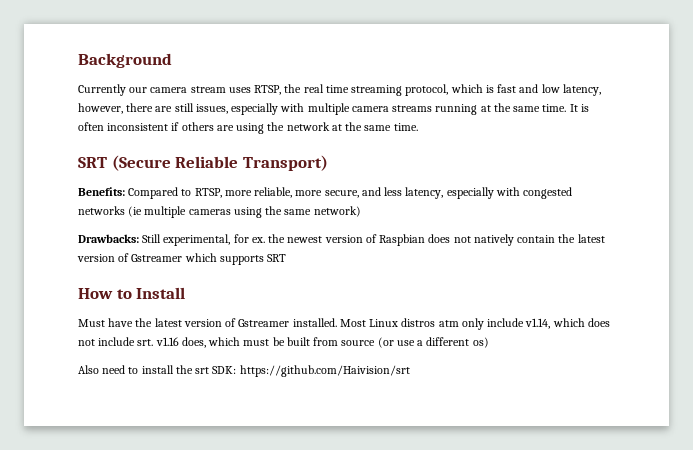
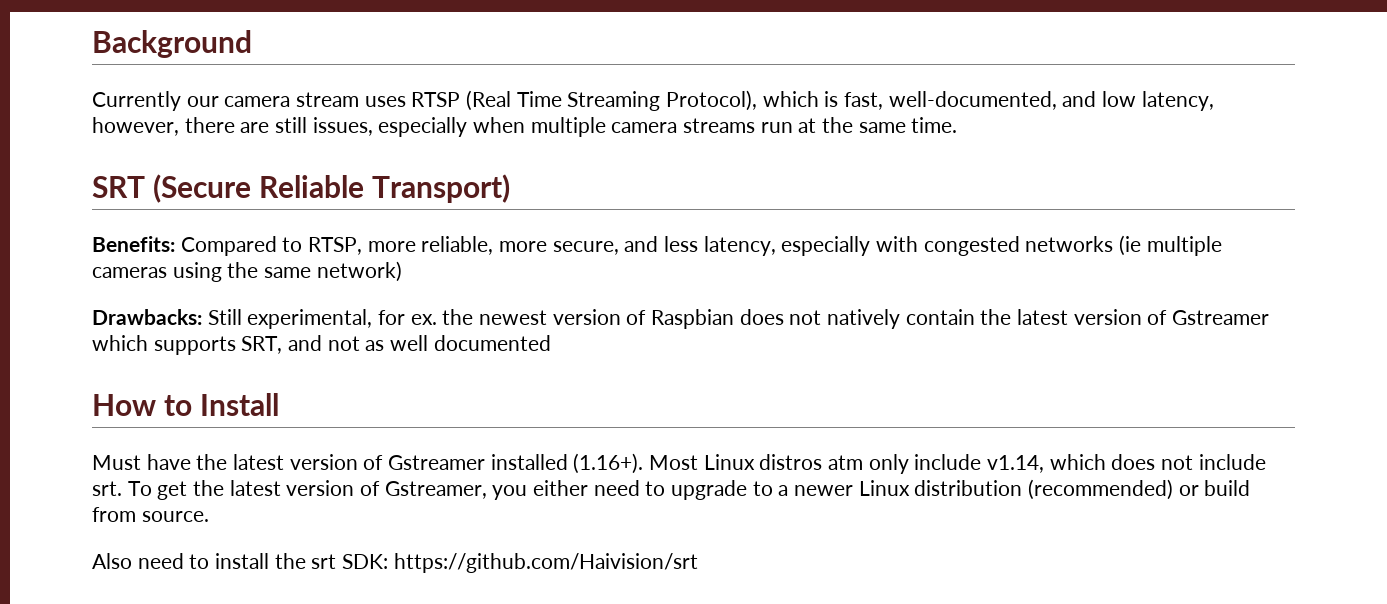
- Currently our camera stream uses RTSP, the real time streaming protocol, which is fast and low latency, however, there are still issues, especially with multiple camera streams running at the same time. It is often inconsistent if others are using the network at the same time.
+ Currently our camera stream uses RTSP (Real Time Streaming Protocol), which is fast, well-documented, and low latency, however, there are still issues, especially when multiple camera streams run at the same time.
- Drawbacks: Still experimental, for ex. the newest version of Raspbian does not natively contain the latest version of Gstreamer which supports SRT
+ Drawbacks: Still experimental, for ex. the newest version of Raspbian does not natively contain the latest version of Gstreamer which supports SRT, and not as well documented
- Must have the latest version of Gstreamer installed. Most Linux distros atm only include v1.14, which does not include srt. v1.16 does, which must be built from source (or use a different os)
+ Must have the latest version of Gstreamer installed (1.16+). Most Linux distros atm only include v1.14, which does not include srt. To get the latest version of Gstreamer, you either need to upgrade to a newer Linux distribution (recommended) or build from source.

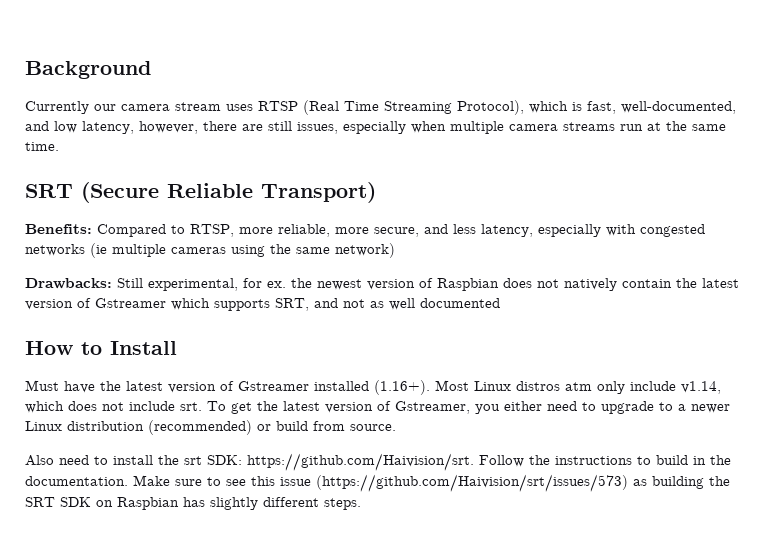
- Also need to install the srt SDK: https://github.com/Haivision/srt
+ Also need to install the srt SDK: https://github.com/Haivision/srt. Follow the instructions to build in the documentation. Make sure to see this issue (https://github.com/Haivision/srt/issues/573) as building the SRT SDK on Raspbian has slightly different steps.

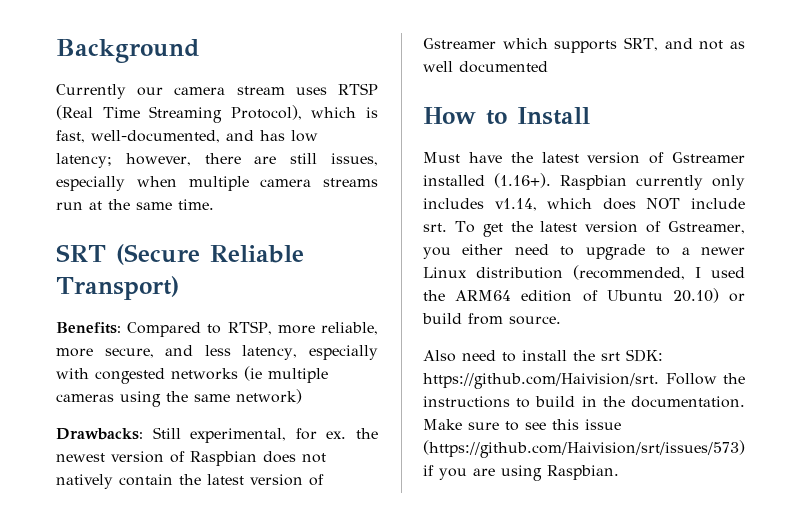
- Currently our camera stream uses RTSP (Real Time Streaming Protocol), which is fast, well-documented, and low latency, however, there are still issues, especially when multiple camera streams run at the same time.
+ Currently our camera stream uses RTSP (Real Time Streaming Protocol), which is fast, well-documented, and has low latency; however, there are still issues, especially when multiple camera streams run at the same time.
- Must have the latest version of Gstreamer installed (1.16+). Most Linux distros atm only include v1.14, which does not include srt.
+ Must have the latest version of Gstreamer installed (1.16+). Raspbian currently only includes v1.14, which does NOT include srt.
- To get the latest version of Gstreamer, you either need to upgrade to a newer Linux distribution (recommended) or build from source.
+ To get the latest version of Gstreamer, you either need to upgrade to a newer Linux distribution (recommended, I used the ARM64 edition of Ubuntu 20.10) or build from source.
- Make sure to see this issue (https://github.com/Haivision/srt/issues/573) as building the SRT SDK on Raspbian has slightly different steps.
+ Make sure to see this issue (https://github.com/Haivision/srt/issues/573) if you are using Raspbian.

